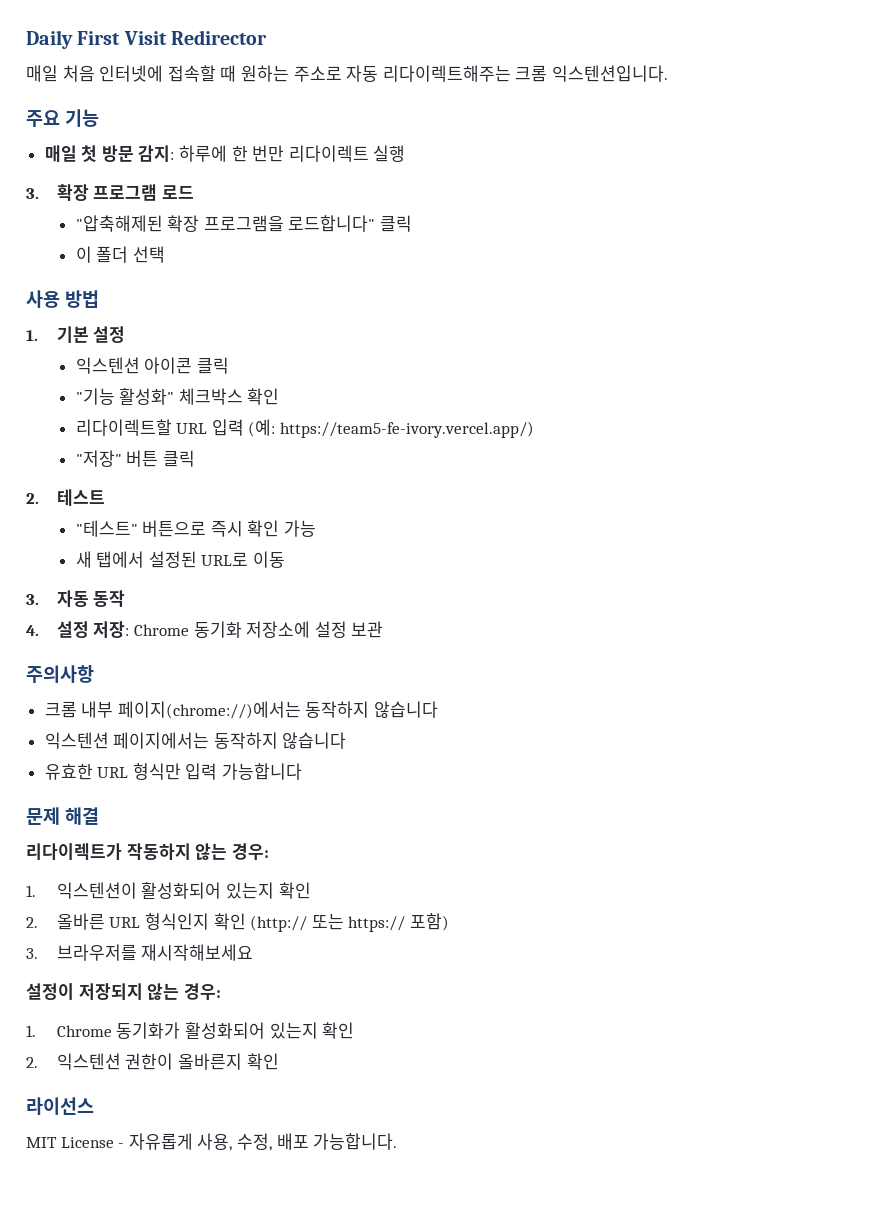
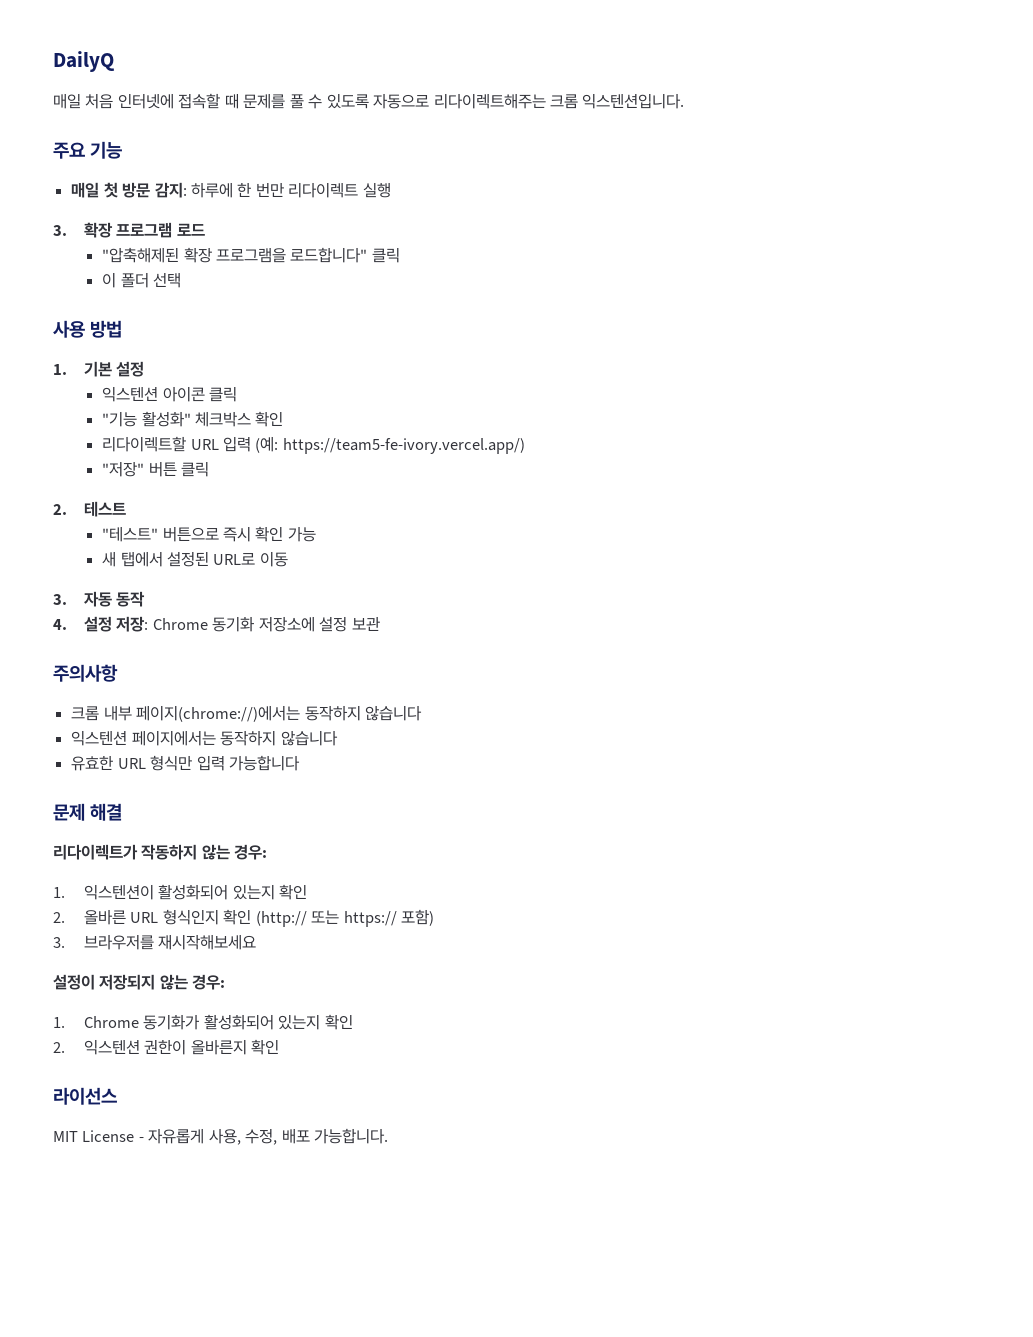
- Daily First Visit Redirector
+ DailyQ
- 매일 처음 인터넷에 접속할 때 원하는 주소로 자동 리다이렉트해주는 크롬 익스텐션입니다.
+ 매일 처음 인터넷에 접속할 때 문제를 풀 수 있도록 자동으로 리다이렉트해주는 크롬 익스텐션입니다.

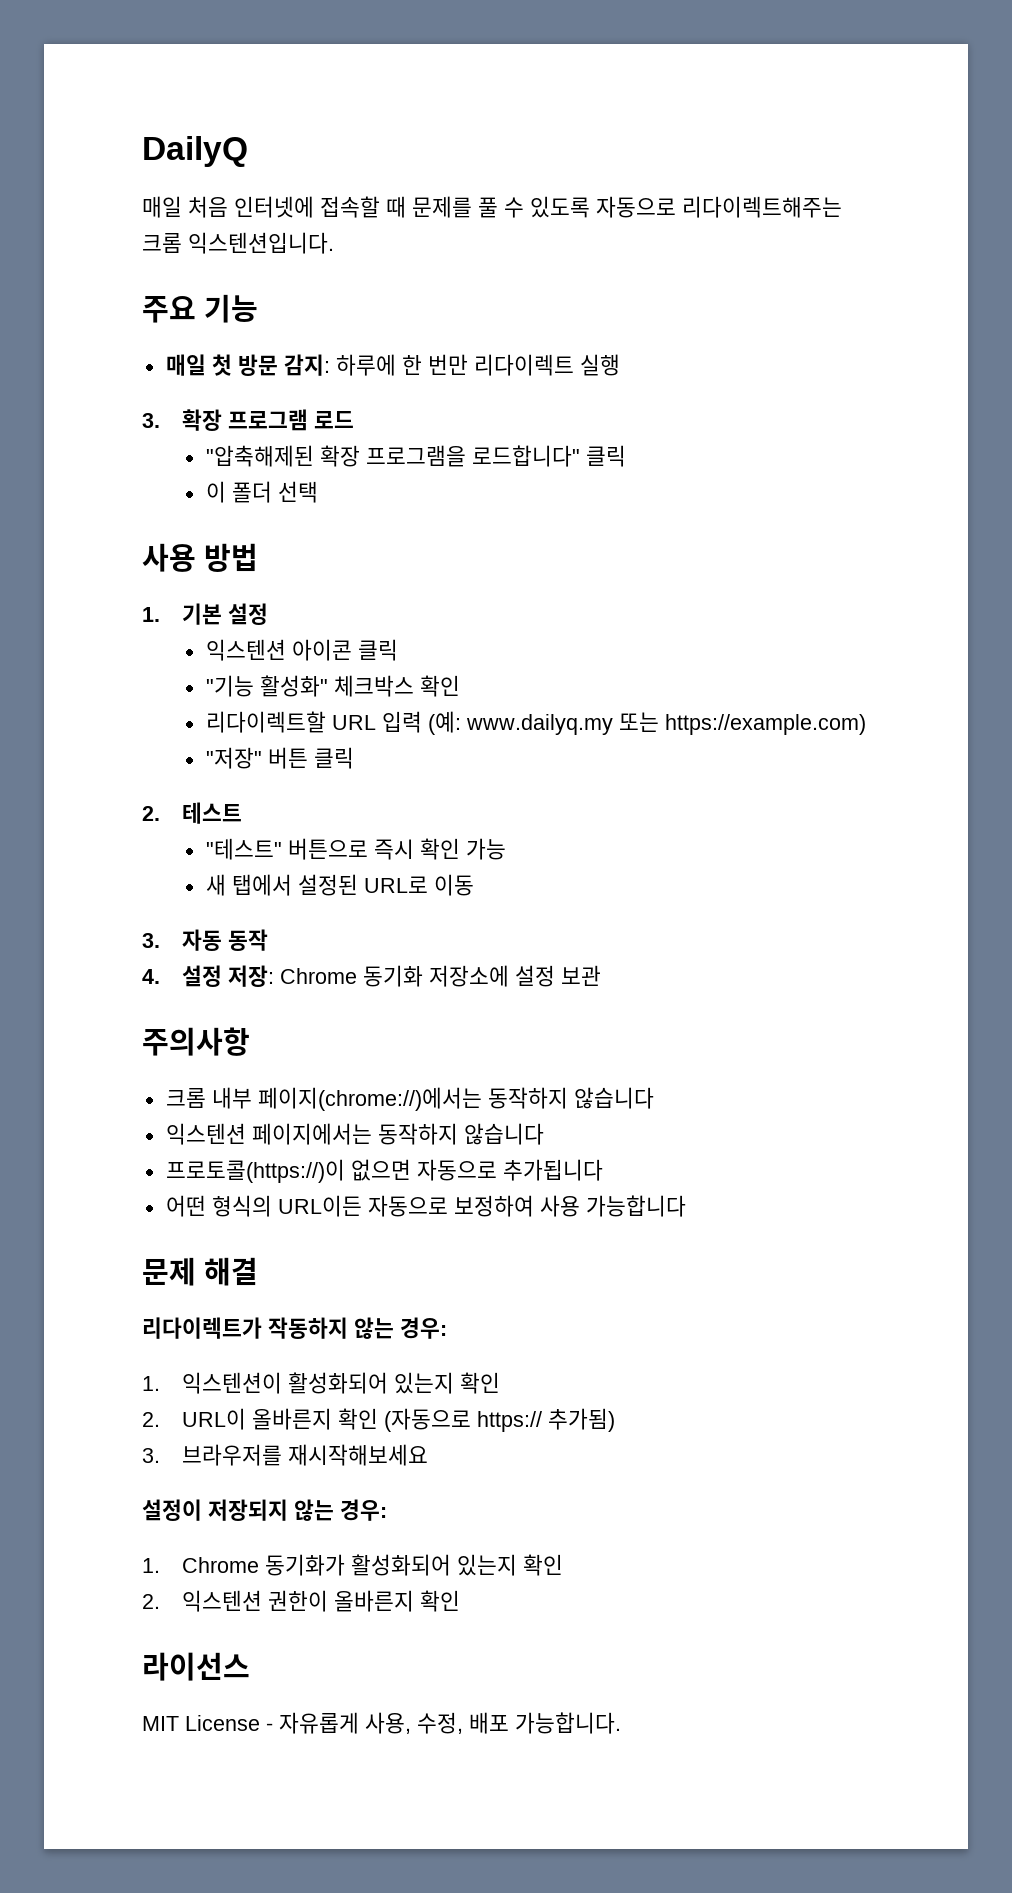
- 리다이렉트할 URL 입력 (예: https://team5-fe-ivory.vercel.app/)
+ 리다이렉트할 URL 입력 (예: www.dailyq.my 또는 https://example.com)
- 유효한 URL 형식만 입력 가능합니다
+ 프로토콜(https://)이 없으면 자동으로 추가됩니다
+ 어떤 형식의 URL이든 자동으로 보정하여 사용 가능합니다
- 2. 올바른 URL 형식인지 확인 (http:// 또는 https:// 포함)
+ 2. URL이 올바른지 확인 (자동으로 https:// 추가됨)

